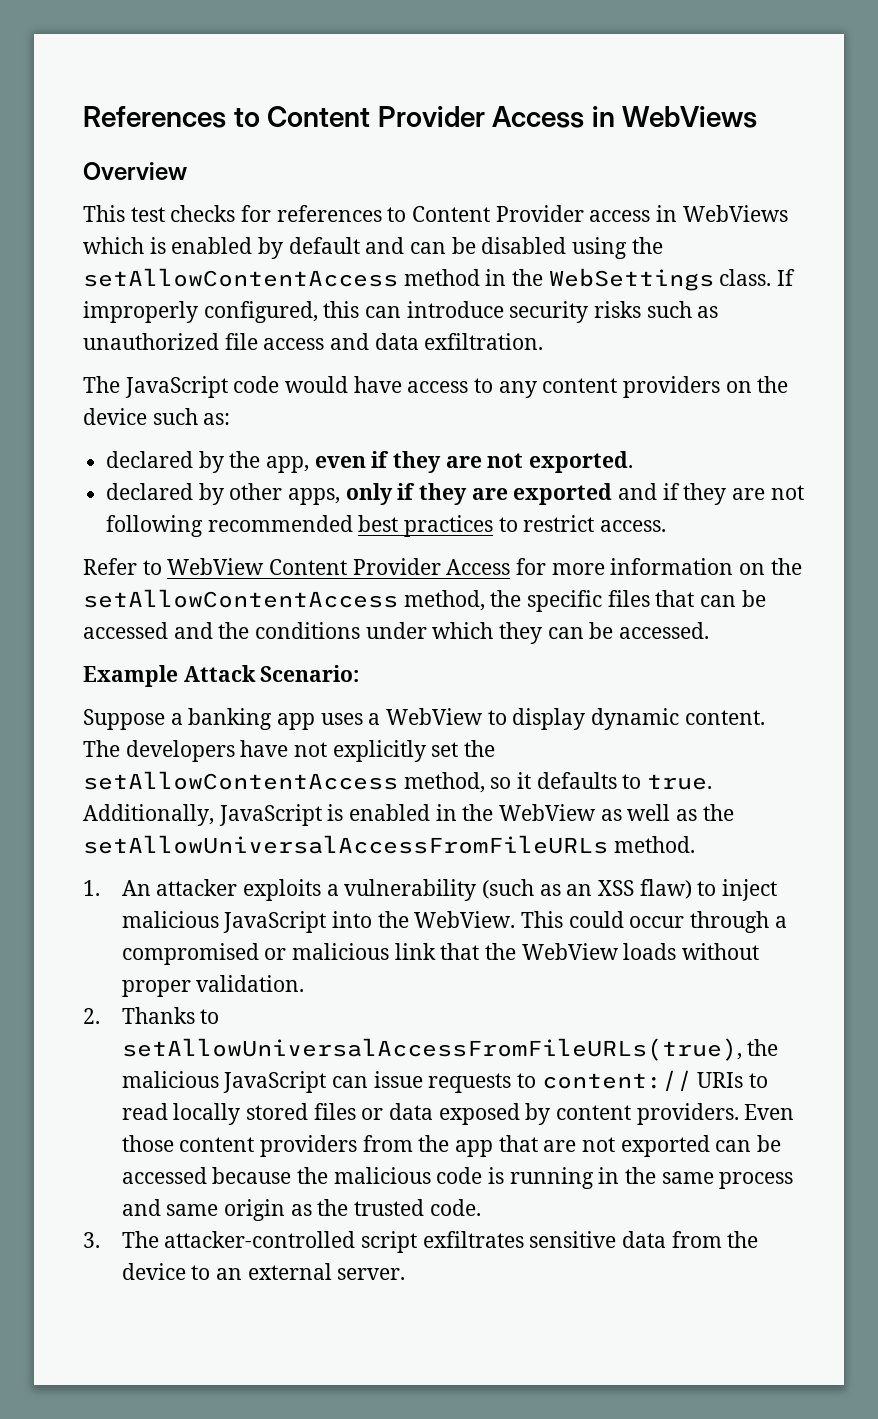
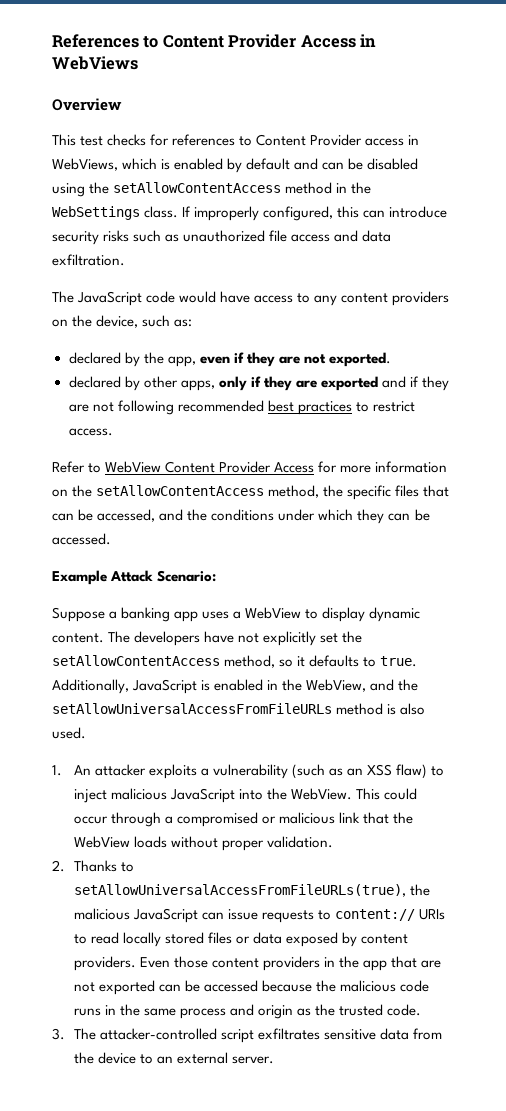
- This test checks for references to Content Provider access in WebViews which is enabled by default and can be disabled using the setAllowContentAccess method in the WebSettings class.
+ This test checks for references to Content Provider access in WebViews, which is enabled by default and can be disabled using the setAllowContentAccess method in the WebSettings class.
- The JavaScript code would have access to any content providers on the device such as:
+ The JavaScript code would have access to any content providers on the device, such as:
- Refer to WebView Content Provider Access for more information on the setAllowContentAccess method, the specific files that can be accessed and the conditions under which they can be accessed.
+ Refer to WebView Content Provider Access for more information on the setAllowContentAccess method, the specific files that can be accessed, and the conditions under which they can be accessed.
- Additionally, JavaScript is enabled in the WebView as well as the setAllowUniversalAccessFromFileURLs method.
+ Additionally, JavaScript is enabled in the WebView, and the setAllowUniversalAccessFromFileURLs method is also used.
- Even those content providers from the app that are not exported can be accessed because the malicious code is running in the same process and same origin as the trusted code.
+ Even those content providers in the app that are not exported can be accessed because the malicious code runs in the same process and origin as the trusted code.

